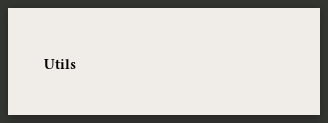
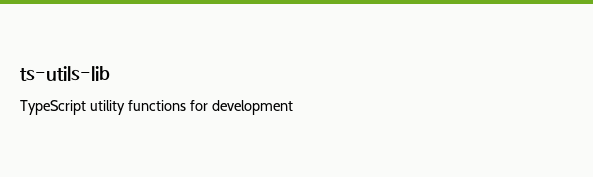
- Utils
+ ts-utils-lib
+ TypeScript utility functions for development

